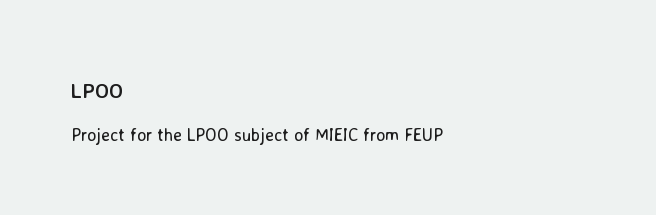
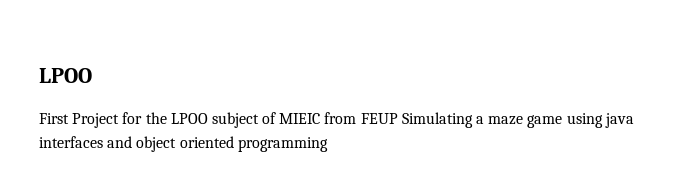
- Project for the LPOO subject of MIEIC from FEUP
+ First Project for the LPOO subject of MIEIC from FEUP Simulating a maze game using java interfaces and object oriented programming

